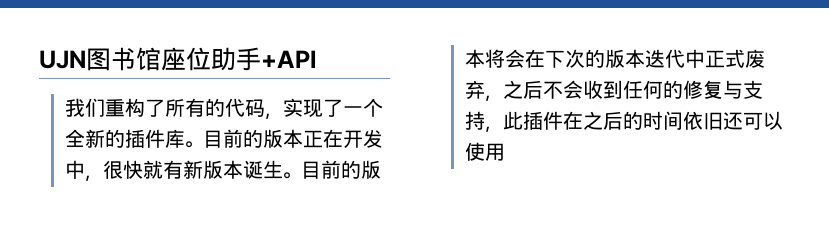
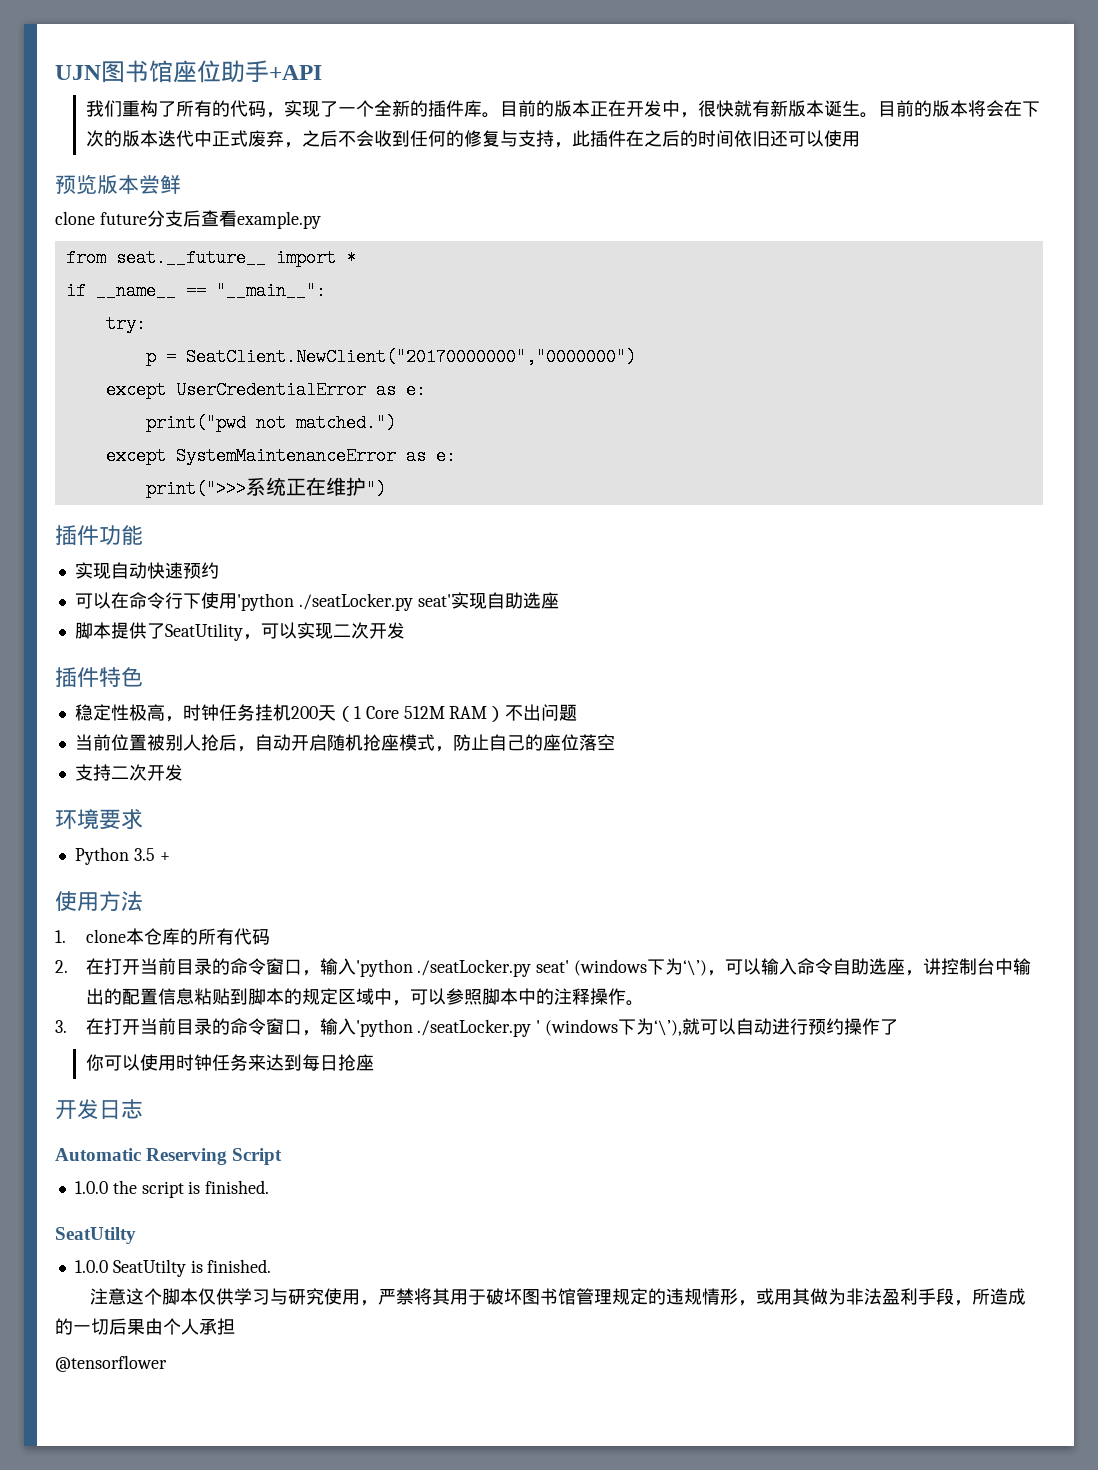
+ 预览版本尝鲜
+ clone future分支后查看example.py
+ from seat.__future__ import *
+ if __name__ == "__main__":
+ try:
+ p = SeatClient.NewClient("20170000000","0000000")
+ except UserCredentialError as e:
+ print("pwd not matched.")
+ except SystemMaintenanceError as e:
+ print(">>>系统正在维护")
+ 插件功能
+ 实现自动快速预约
+ 可以在命令行下使用'python ./seatLocker.py seat'实现自助选座
+ 脚本提供了SeatUtility，可以实现二次开发
+ 插件特色
+ 稳定性极高，时钟任务挂机200天（1 Core 512M RAM）不出问题
+ 当前位置被别人抢后，自动开启随机抢座模式，防止自己的座位落空
+ 支持二次开发
+ 环境要求
+ Python 3.5 +
+ 使用方法
+ 1. clone本仓库的所有代码
+ 2.在打开当前目录的命令窗口，输入'python ./seatLocker.py seat' (windows下为‘\’)，可以输入命令自助选座，讲控制台中输出的配置信息粘贴到脚本的规定区域中，可以参照脚本中的注释操作。
+ 3.在打开当前目录的命令窗口，输入'python ./seatLocker.py ' (windows下为‘\’),就可以自动进行预约操作了
+ 你可以使用时钟任务来达到每日抢座
+ 开发日志
+ Automatic Reserving Script
+ 1.0.0 the script is finished.
+ SeatUtilty
+ 1.0.0 SeatUtilty is finished.
+ 注意这个脚本仅供学习与研究使用，严禁将其用于破坏图书馆管理规定的违规情形，或用其做为非法盈利手段，所造成的一切后果由个人承担
+ @tensorflower

